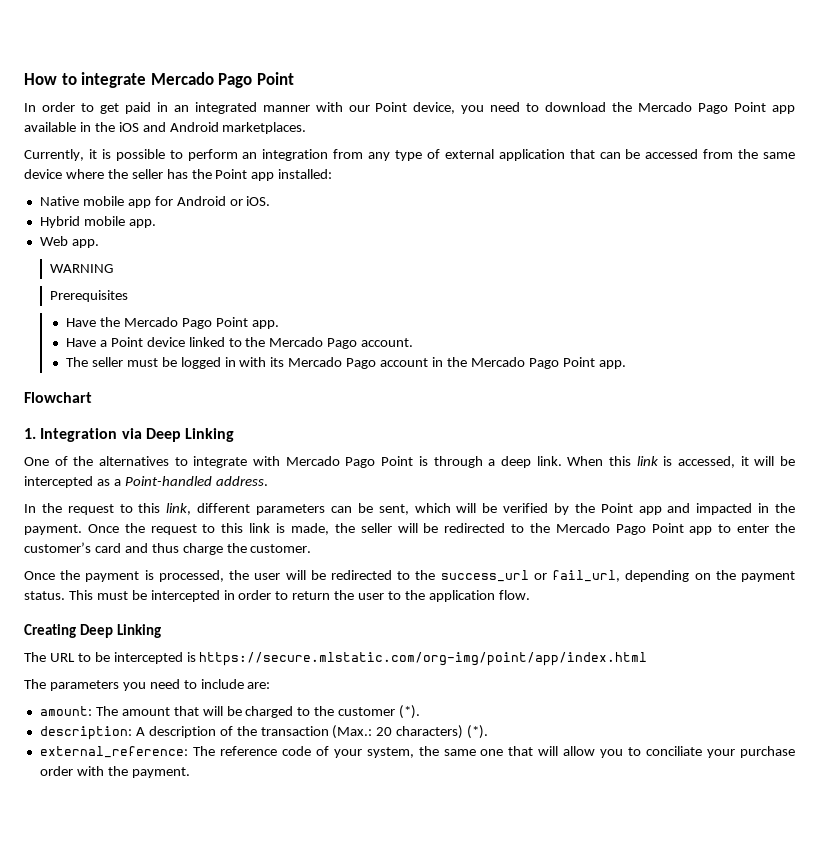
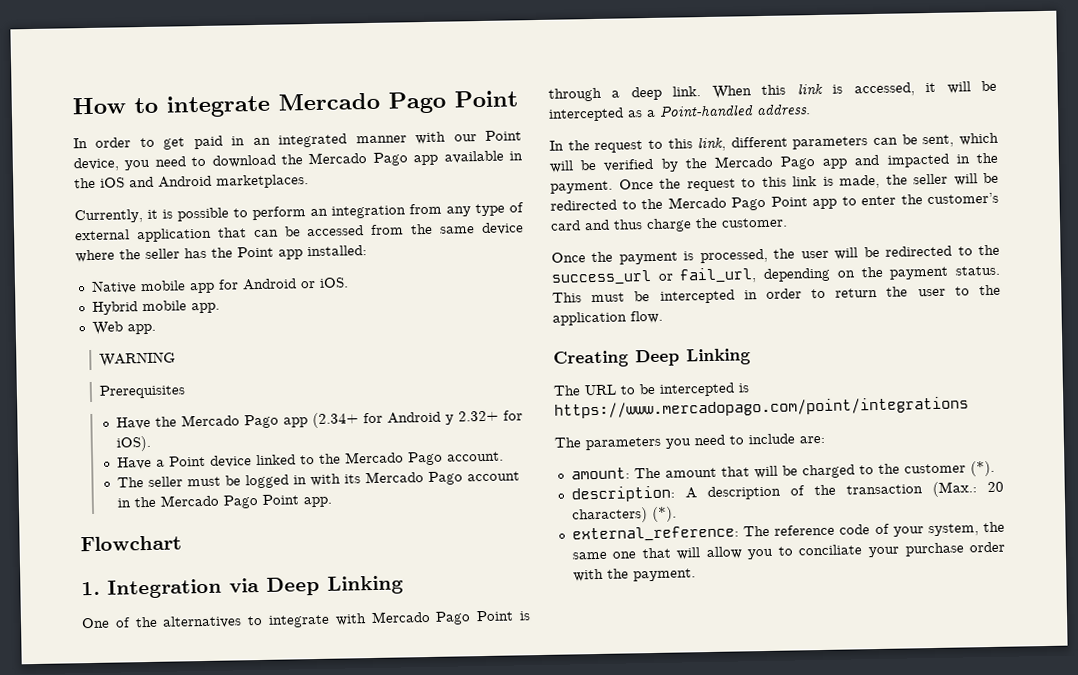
- In order to get paid in an integrated manner with our Point device, you need to download the Mercado Pago Point app available in the iOS and Android marketplaces.
+ In order to get paid in an integrated manner with our Point device, you need to download the Mercado Pago app available in the iOS and Android marketplaces.
- Have the Mercado Pago Point app.
+ Have the Mercado Pago app (2.34+ for Android y 2.32+ for iOS).
- In the request to this link, different parameters can be sent, which will be verified by the Point app and impacted in the payment.
+ In the request to this link, different parameters can be sent, which will be verified by the Mercado Pago app and impacted in the payment.
- The URL to be intercepted is https://secure.mlstatic.com/org-img/point/app/index.html
+ The URL to be intercepted is https://www.mercadopago.com/point/integrations

